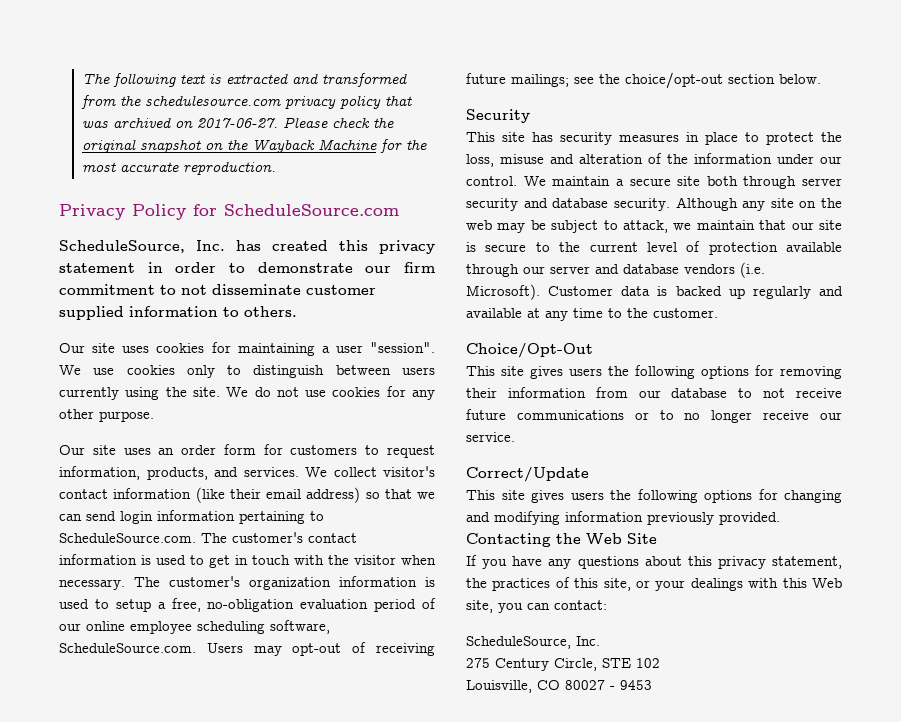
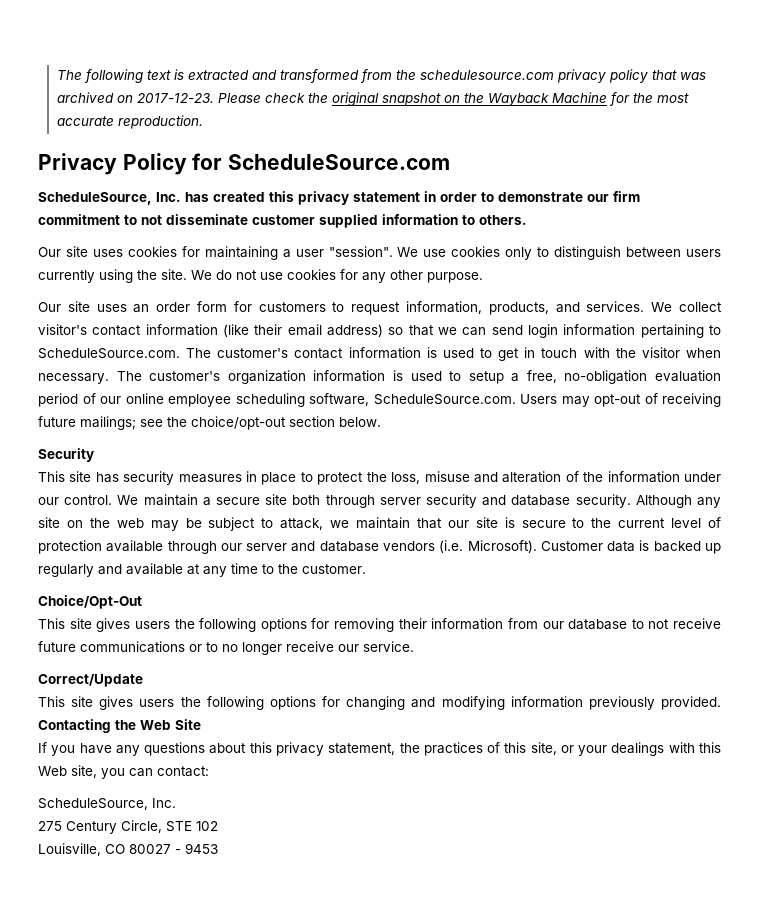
- The following text is extracted and transformed from the schedulesource.com privacy policy that was archived on 2017-06-27.
+ The following text is extracted and transformed from the schedulesource.com privacy policy that was archived on 2017-12-23.

